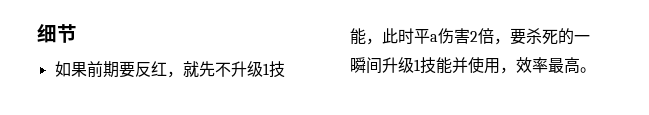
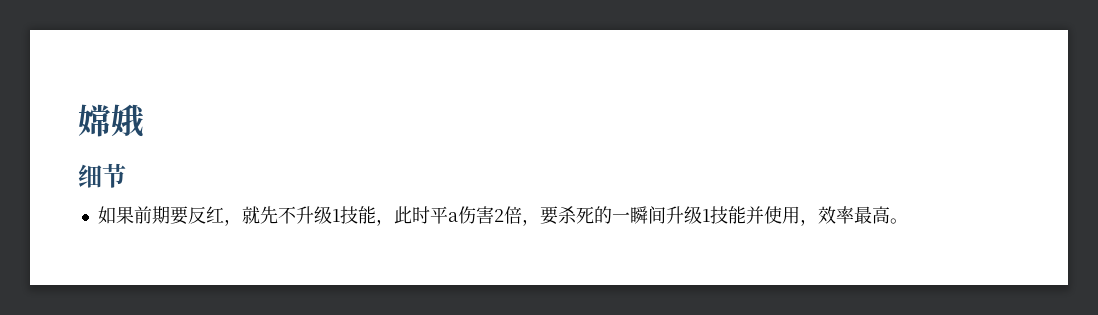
+ 嫦娥

